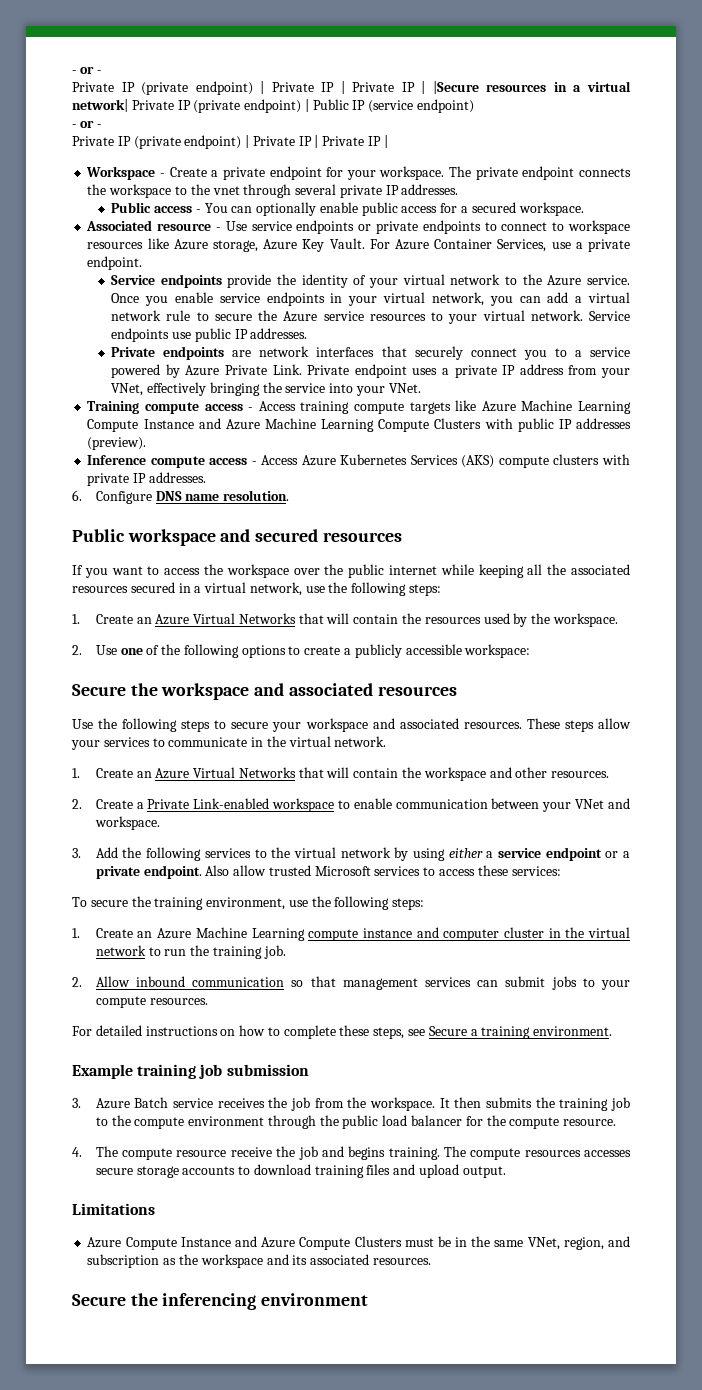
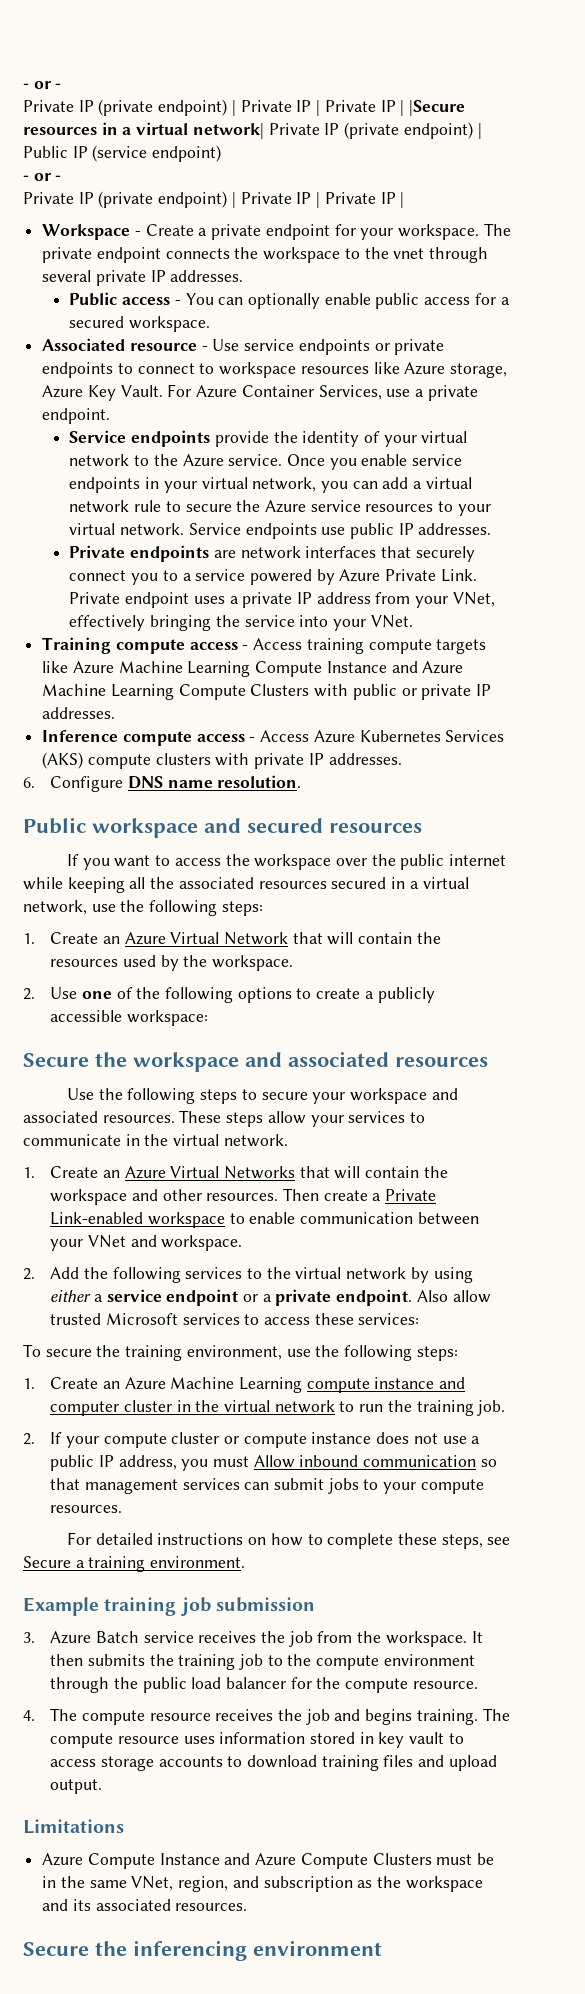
- Training compute access - Access training compute targets like Azure Machine Learning Compute Instance and Azure Machine Learning Compute Clusters with public IP addresses (preview).
+ Training compute access - Access training compute targets like Azure Machine Learning Compute Instance and Azure Machine Learning Compute Clusters with public or private IP addresses.
- 1. Create an Azure Virtual Networks that will contain the resources used by the workspace.
+ 1. Create an Azure Virtual Network that will contain the resources used by the workspace.
- 1. Create an Azure Virtual Networks that will contain the workspace and other resources.
- 2. Create a Private Link-enabled workspace to enable communication between your VNet and workspace.
+ 1. Create an Azure Virtual Networks that will contain the workspace and other resources. Then create a Private Link-enabled workspace to enable communication between your VNet and workspace.
- 3. Add the following services to the virtual network by using either a service endpoint or a private endpoint.
+ 2. Add the following services to the virtual network by using either a service endpoint or a private endpoint.
- 2. Allow inbound communication so that management services can submit jobs to your compute resources.
+ 2. If your compute cluster or compute instance does not use a public IP address, you must Allow inbound communication so that management services can submit jobs to your compute resources.
- 4. The compute resource receive the job and begins training.
+ 4. The compute resource receives the job and begins training.
- The compute resources accesses secure storage accounts to download training files and upload output.
+ The compute resource uses information stored in key vault to access storage accounts to download training files and upload output.

